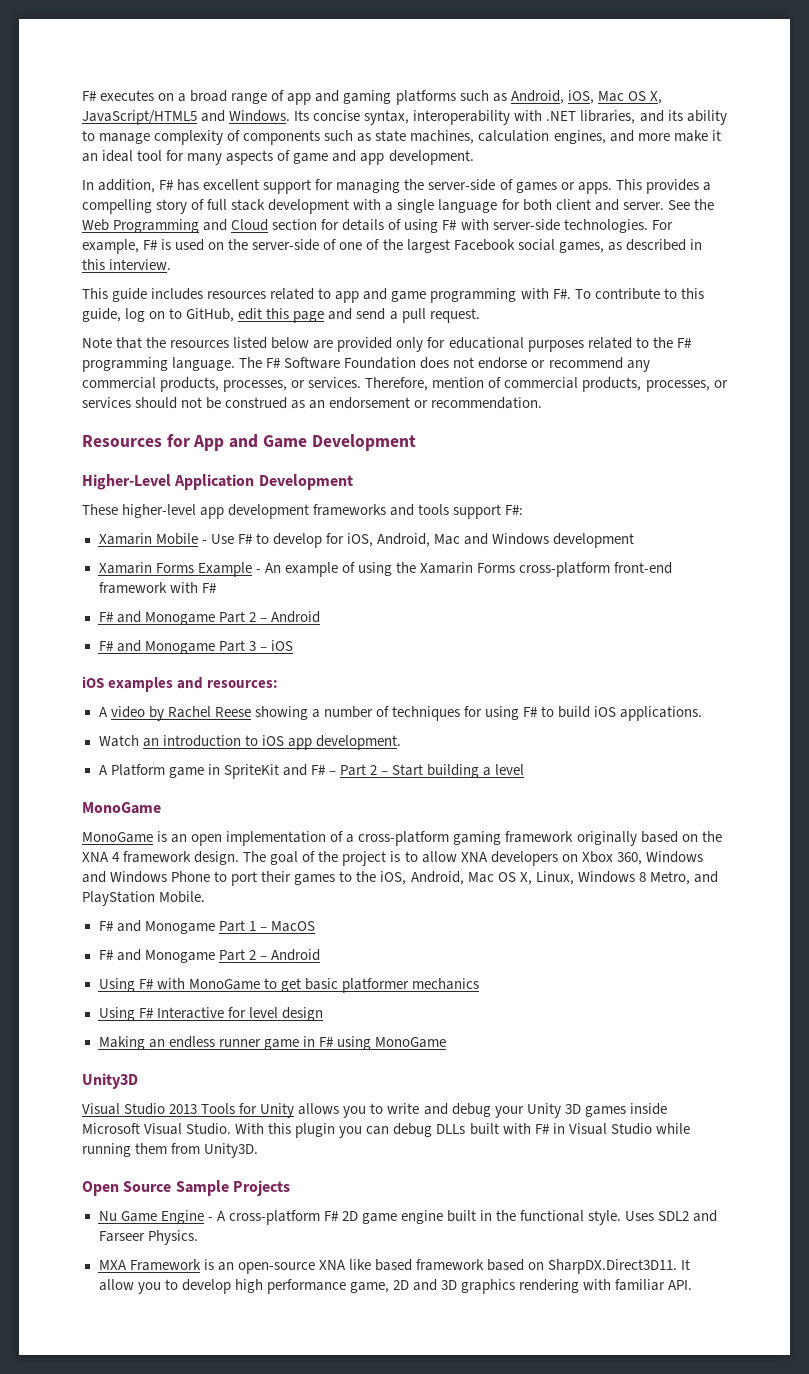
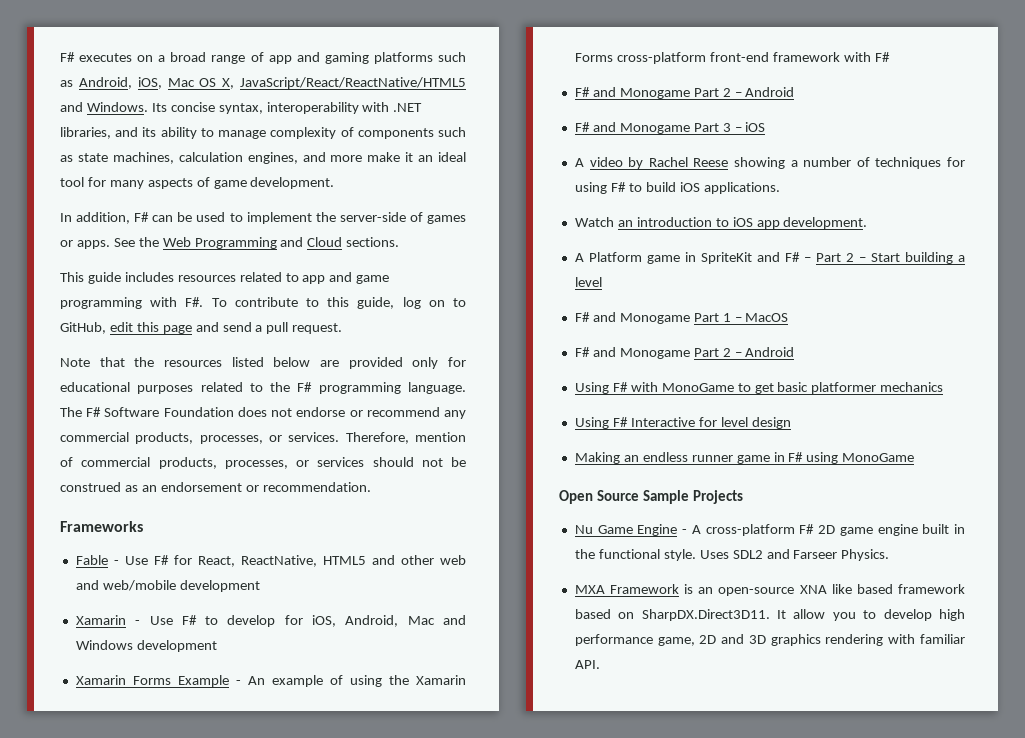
- F# executes on a broad range of app and gaming platforms such as Android, iOS, Mac OS X, JavaScript/HTML5 and Windows.
+ F# executes on a broad range of app and gaming platforms such as Android, iOS, Mac OS X, JavaScript/React/ReactNative/HTML5 and Windows.
- Its concise syntax, interoperability with .NET libraries, and its ability to manage complexity of components such as state machines, calculation engines, and more make it an ideal tool for many aspects of game and app development.
+ Its concise syntax, interoperability with .NET libraries, and its ability to manage complexity of components such as state machines, calculation engines, and more make it an ideal tool for many aspects of game development.
- In addition, F# has excellent support for managing the server-side of games or apps.
+ In addition, F# can be used to implement the server-side of games or apps.
- This provides a compelling story of full stack development with a single language for both client and server.
- See the Web Programming and Cloud section for details of using F# with server-side technologies. For example, F# is used on the server-side of one of the largest Facebook social games, as described in this interview.
+ See the Web Programming and Cloud sections.
- Resources for App and Game Development
- Higher-Level Application Development
- These higher-level app development frameworks and tools support F#:
- Xamarin Mobile - Use F# to develop for iOS, Android, Mac and Windows development
+ Frameworks
+ Fable - Use F# for React, ReactNative, HTML5 and other web and web/mobile development
+ Xamarin - Use F# to develop for iOS, Android, Mac and Windows development
- iOS examples and resources:
  A Platform game in SpriteKit and F# – Part 2 – Start building a level
- MonoGame
- MonoGame is an open implementation of a cross-platform gaming framework originally based on the XNA 4 framework design. The goal of the project is to allow XNA developers on Xbox 360, Windows and Windows Phone to port their games to the iOS, Android, Mac OS X, Linux, Windows 8 Metro, and PlayStation Mobile.
- Unity3D
- Visual Studio 2013 Tools for Unity allows you to write and debug your Unity 3D games inside Microsoft Visual Studio. With this plugin you can debug DLLs built with F# in Visual Studio while running them from Unity3D.

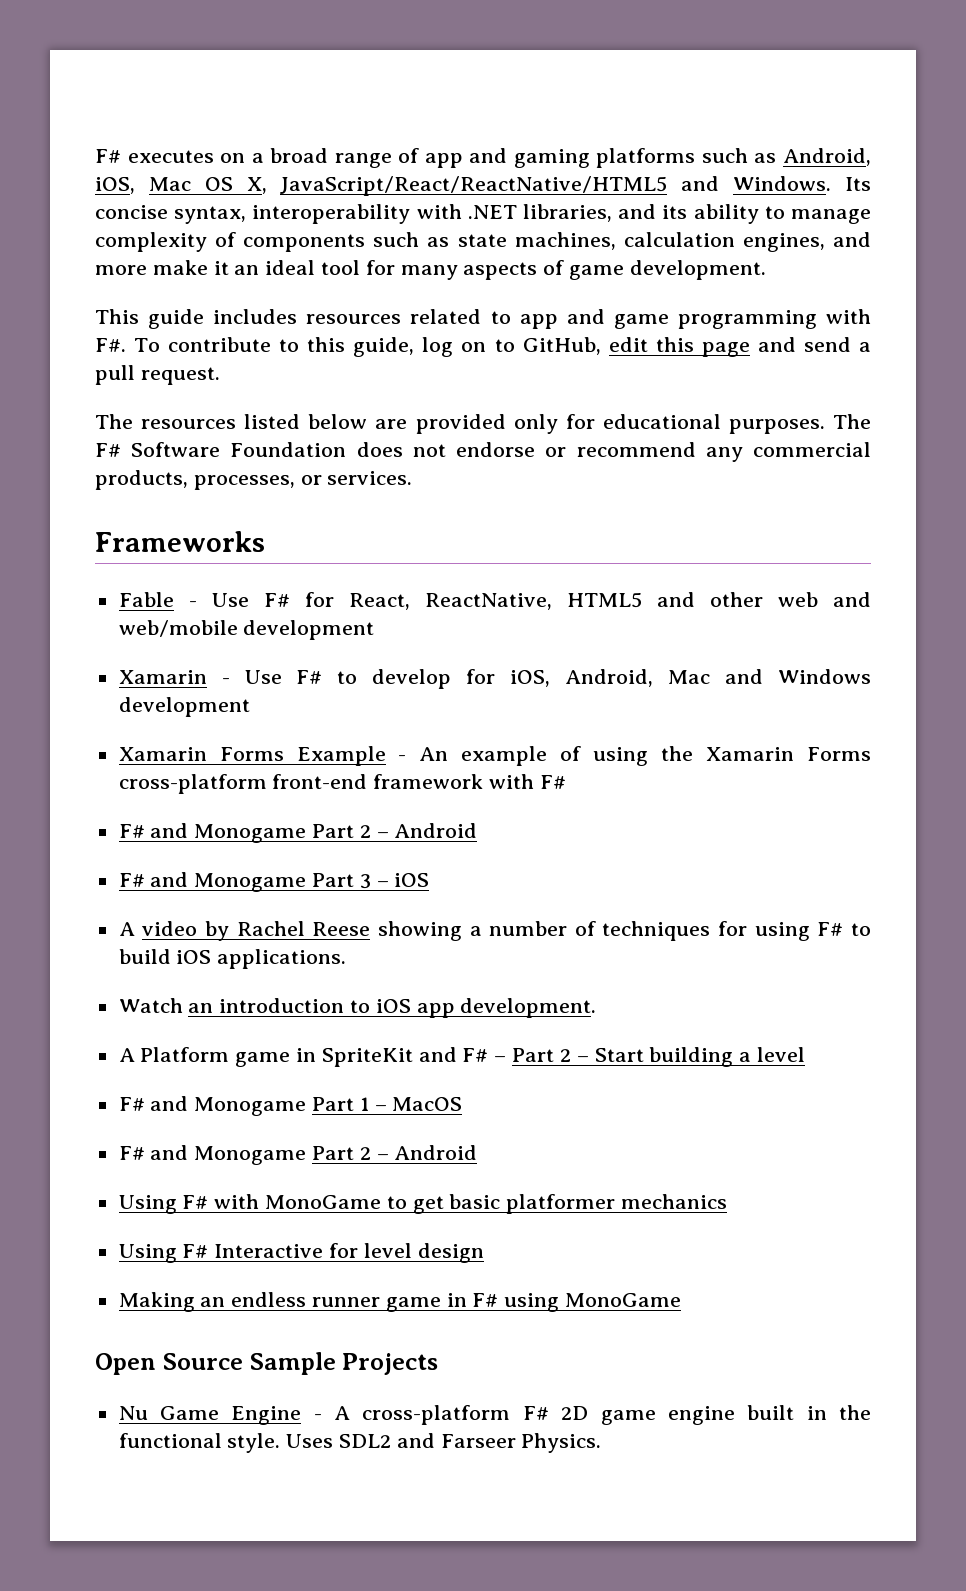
- In addition, F# can be used to implement the server-side of games or apps. See the Web Programming and Cloud sections.
- Note that the resources listed below are provided only for educational purposes related to the F# programming language.
+ The resources listed below are provided only for educational purposes.
- Therefore, mention of commercial products, processes, or services should not be construed as an endorsement or recommendation.
- MXA Framework is an open-source XNA like based framework based on SharpDX.Direct3D11. It allow you to develop high performance game, 2D and 3D graphics rendering with familiar API.

